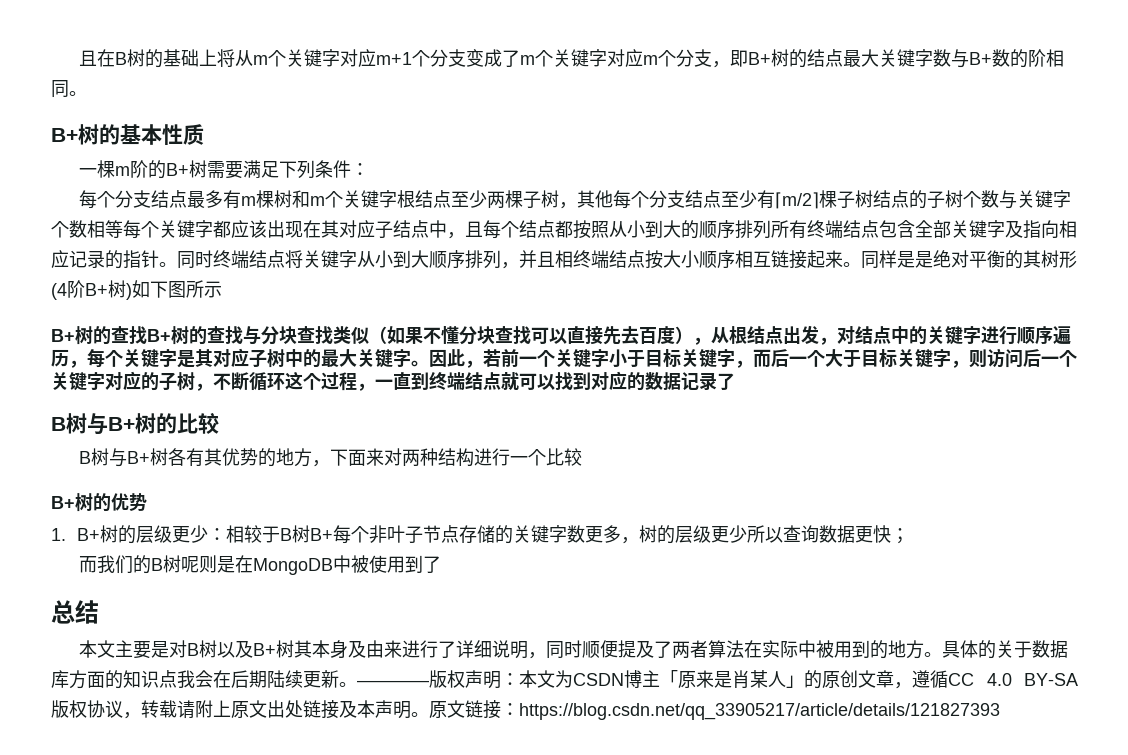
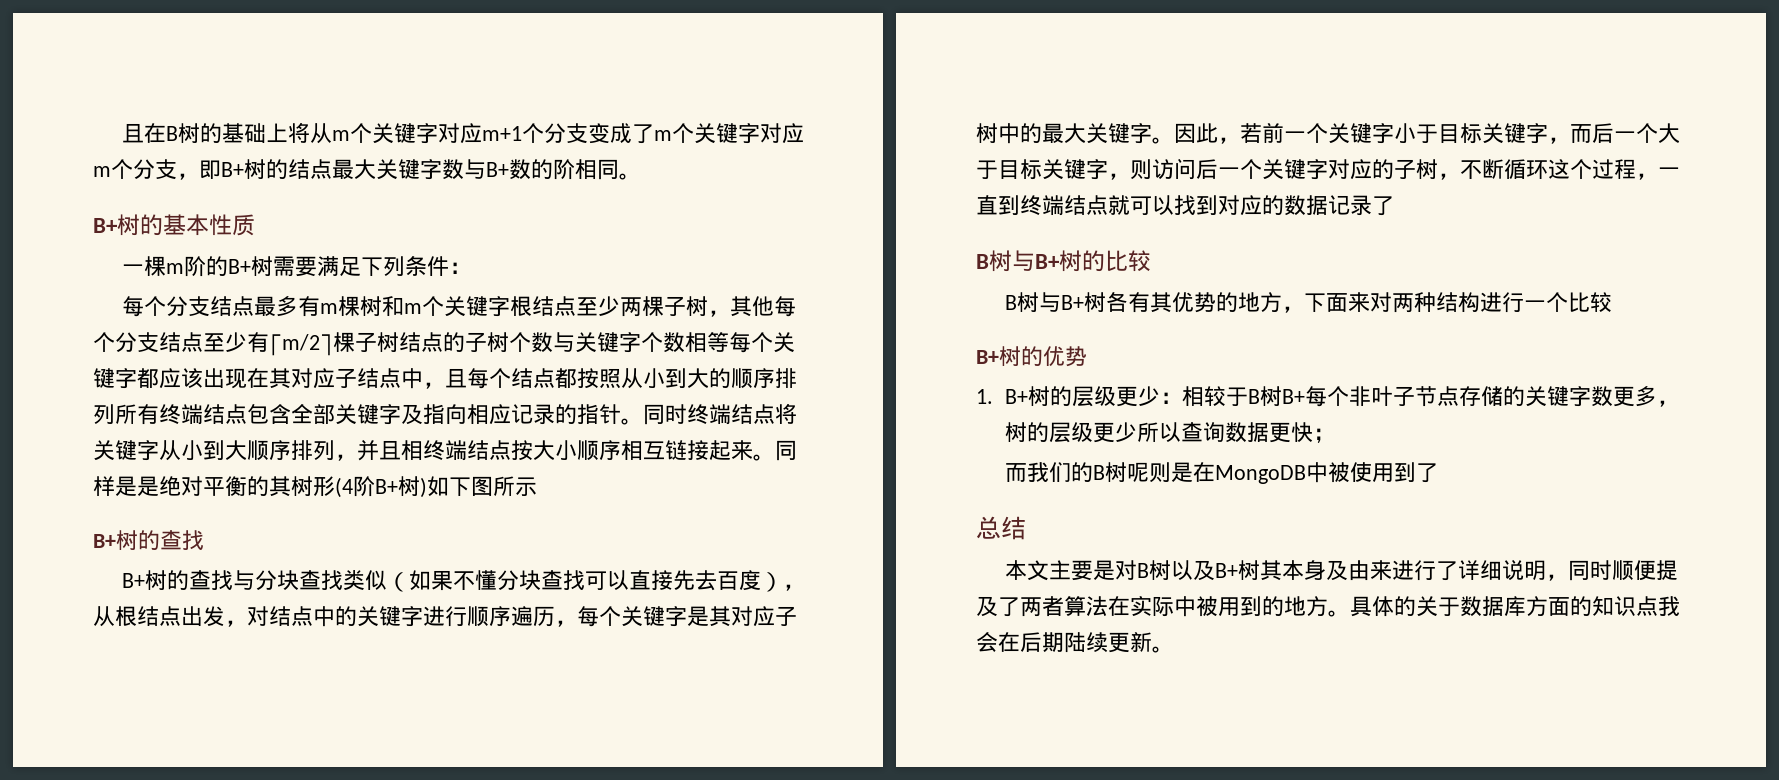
  同样是是绝对平衡的其树形(4阶B+树)如下图所示
- B+树的查找B+树的查找与分块查找类似（如果不懂分块查找可以直接先去百度），从根结点出发，对结点中的关键字进行顺序遍历，每个关键字是其对应子树中的最大关键字。
+ B+树的查找
+ B+树的查找与分块查找类似（如果不懂分块查找可以直接先去百度），从根结点出发，对结点中的关键字进行顺序遍历，每个关键字是其对应子树中的最大关键字。
- ————版权声明：本文为CSDN博主「原来是肖某人」的原创文章，遵循CC 4.0 BY-SA版权协议，转载请附上原文出处链接及本声明。原文链接：https://blog.csdn.net/qq_33905217/article/details/121827393

